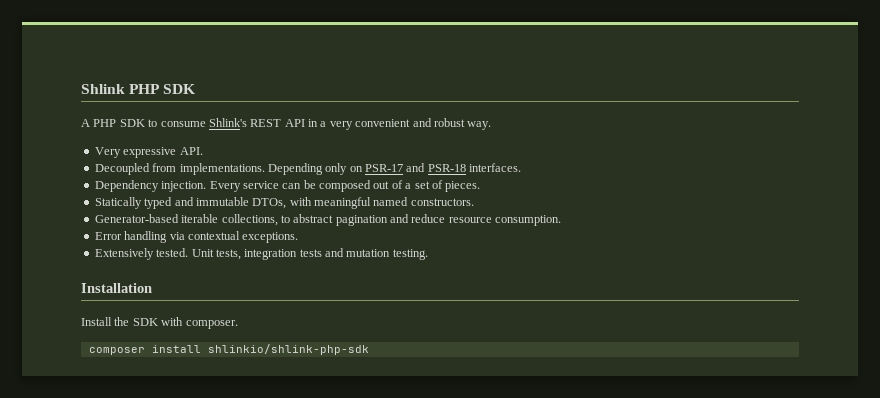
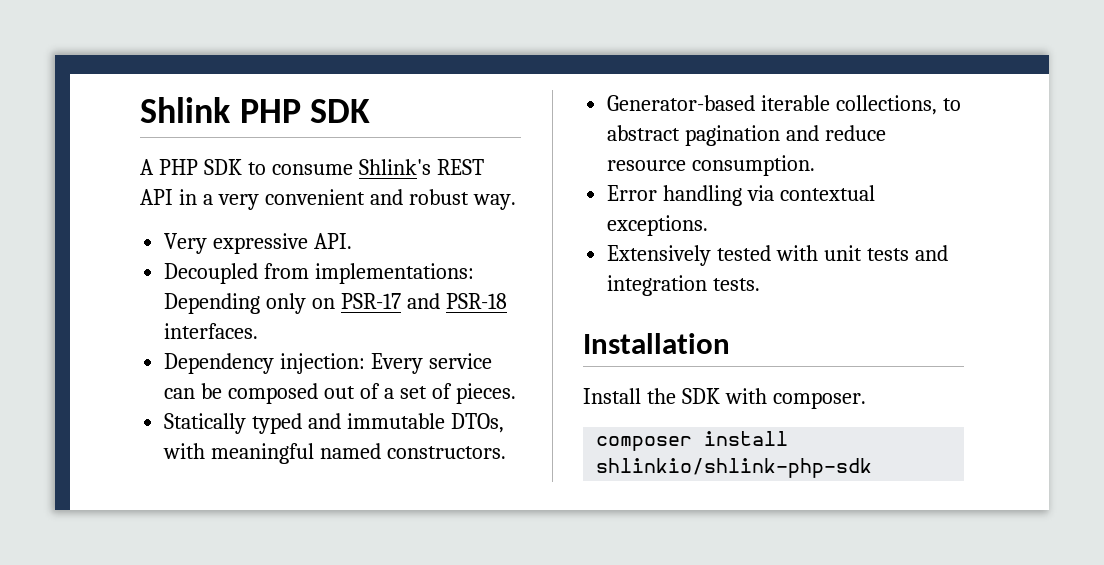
- Decoupled from implementations. Depending only on PSR-17 and PSR-18 interfaces.
+ Decoupled from implementations: Depending only on PSR-17 and PSR-18 interfaces.
- Dependency injection. Every service can be composed out of a set of pieces.
+ Dependency injection: Every service can be composed out of a set of pieces.
- Extensively tested. Unit tests, integration tests and mutation testing.
+ Extensively tested with unit tests and integration tests.

